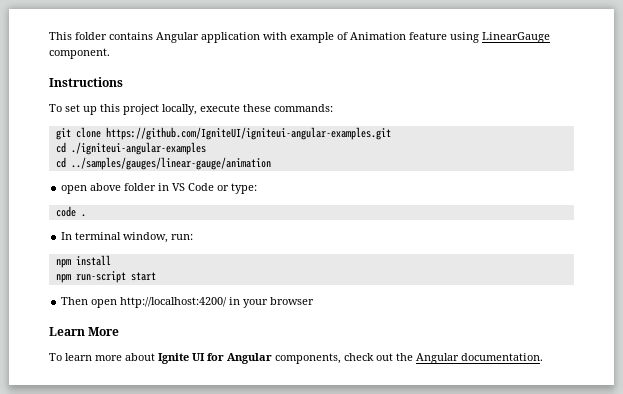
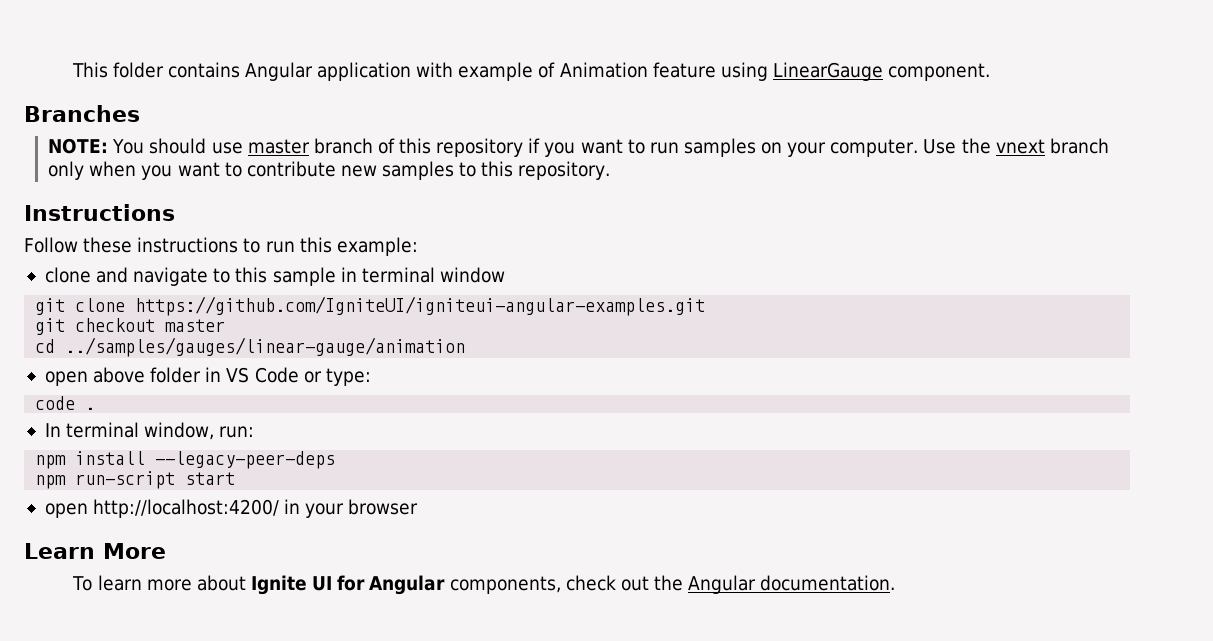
+ Branches
+ NOTE: You should use master branch of this repository if you want to run samples on your computer. Use the vnext branch only when you want to contribute new samples to this repository.
  Instructions
- To set up this project locally, execute these commands:
+ Follow these instructions to run this example:
+ clone and navigate to this sample in terminal window
- cd ./igniteui-angular-examples
+ git checkout master
- npm install
+ npm install --legacy-peer-deps
- Then open http://localhost:4200/ in your browser
+ open http://localhost:4200/ in your browser

